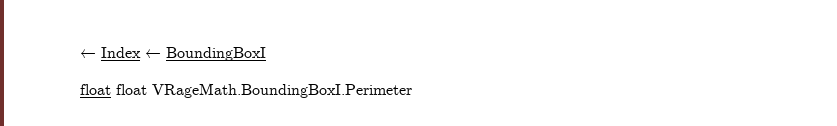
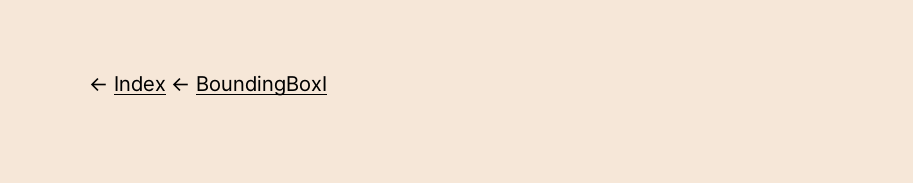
- float float VRageMath.BoundingBoxI.Perimeter

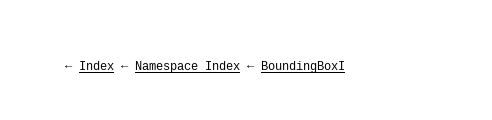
- ← Index ← BoundingBoxI
+ ← Index ← Namespace Index ← BoundingBoxI

